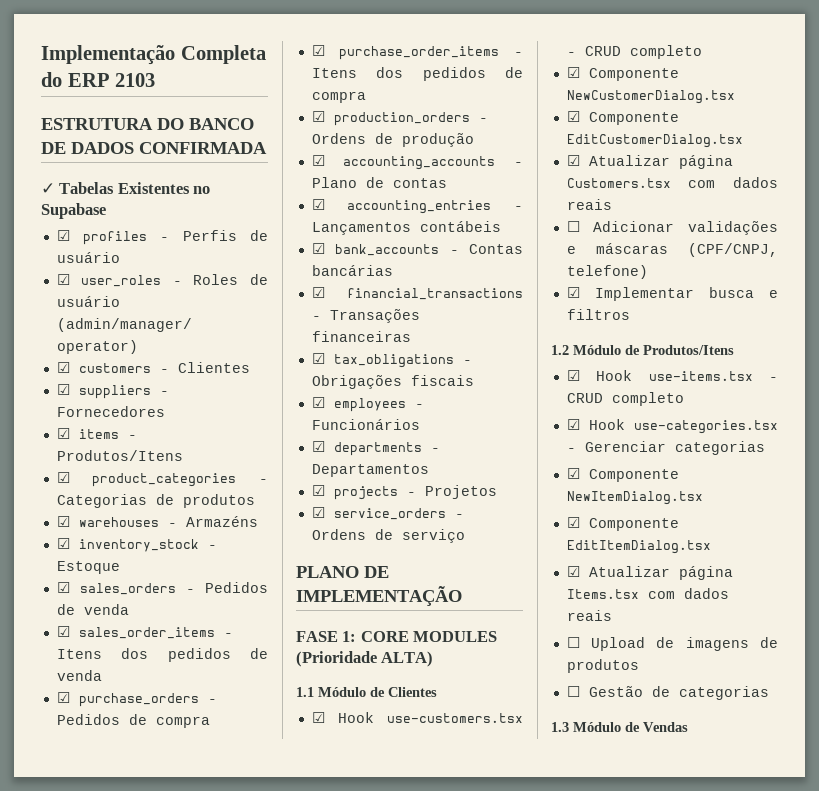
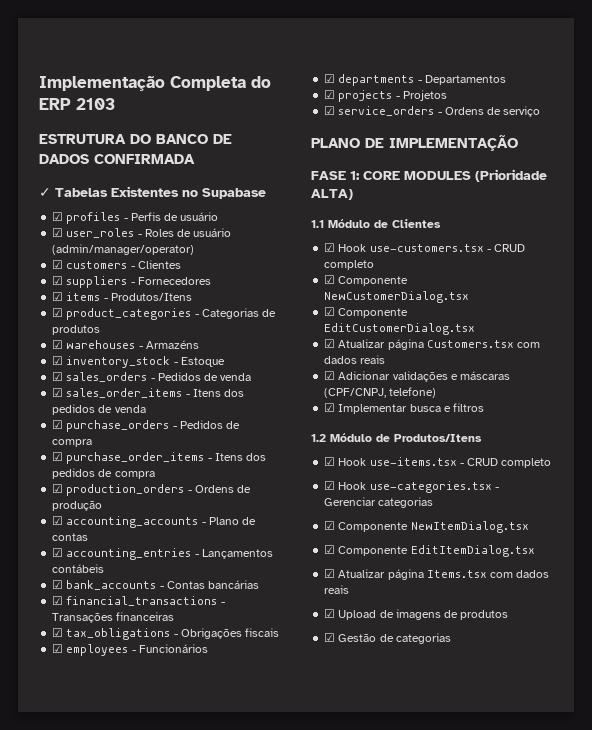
- ☐ Adicionar validações e máscaras (CPF/CNPJ, telefone)
+ ☑ Adicionar validações e máscaras (CPF/CNPJ, telefone)
- ☐ Upload de imagens de produtos
+ ☑ Upload de imagens de produtos
- ☐ Gestão de categorias
+ ☑ Gestão de categorias
- 1.3 Módulo de Vendas

